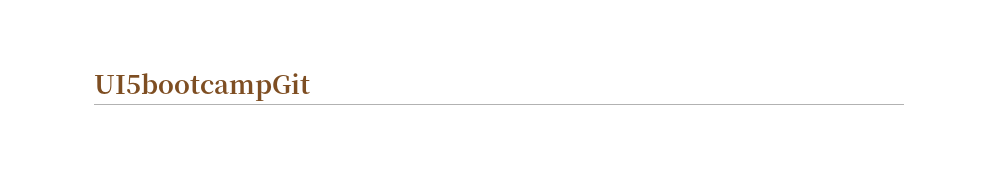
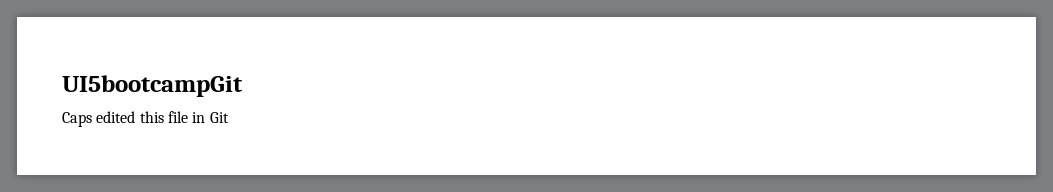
+ Caps edited this file in Git

